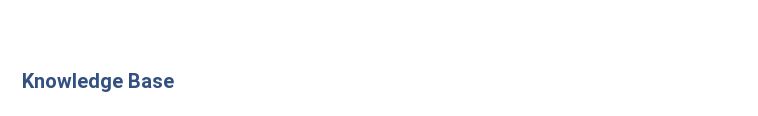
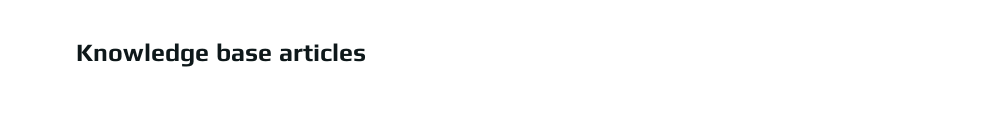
- Knowledge Base
+ Knowledge base articles

